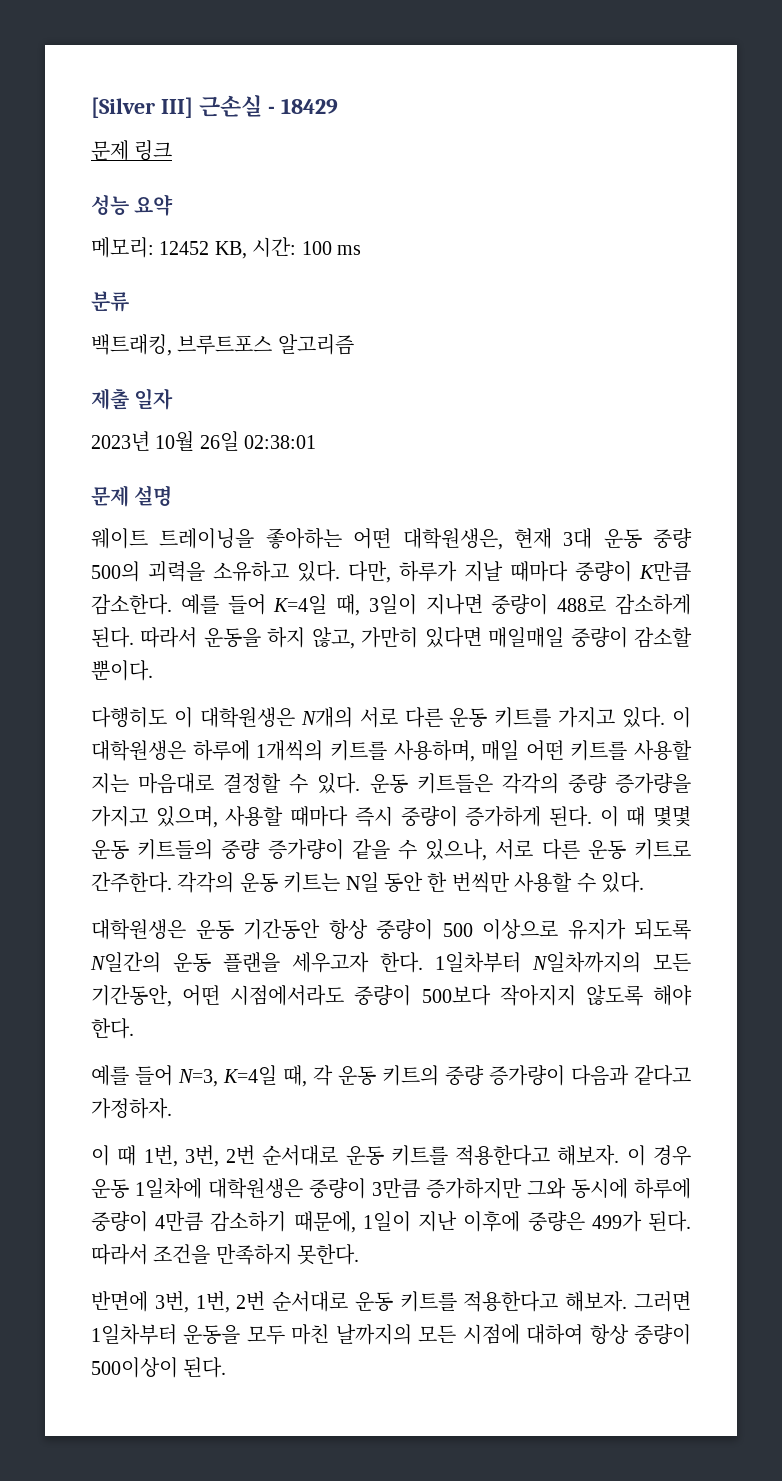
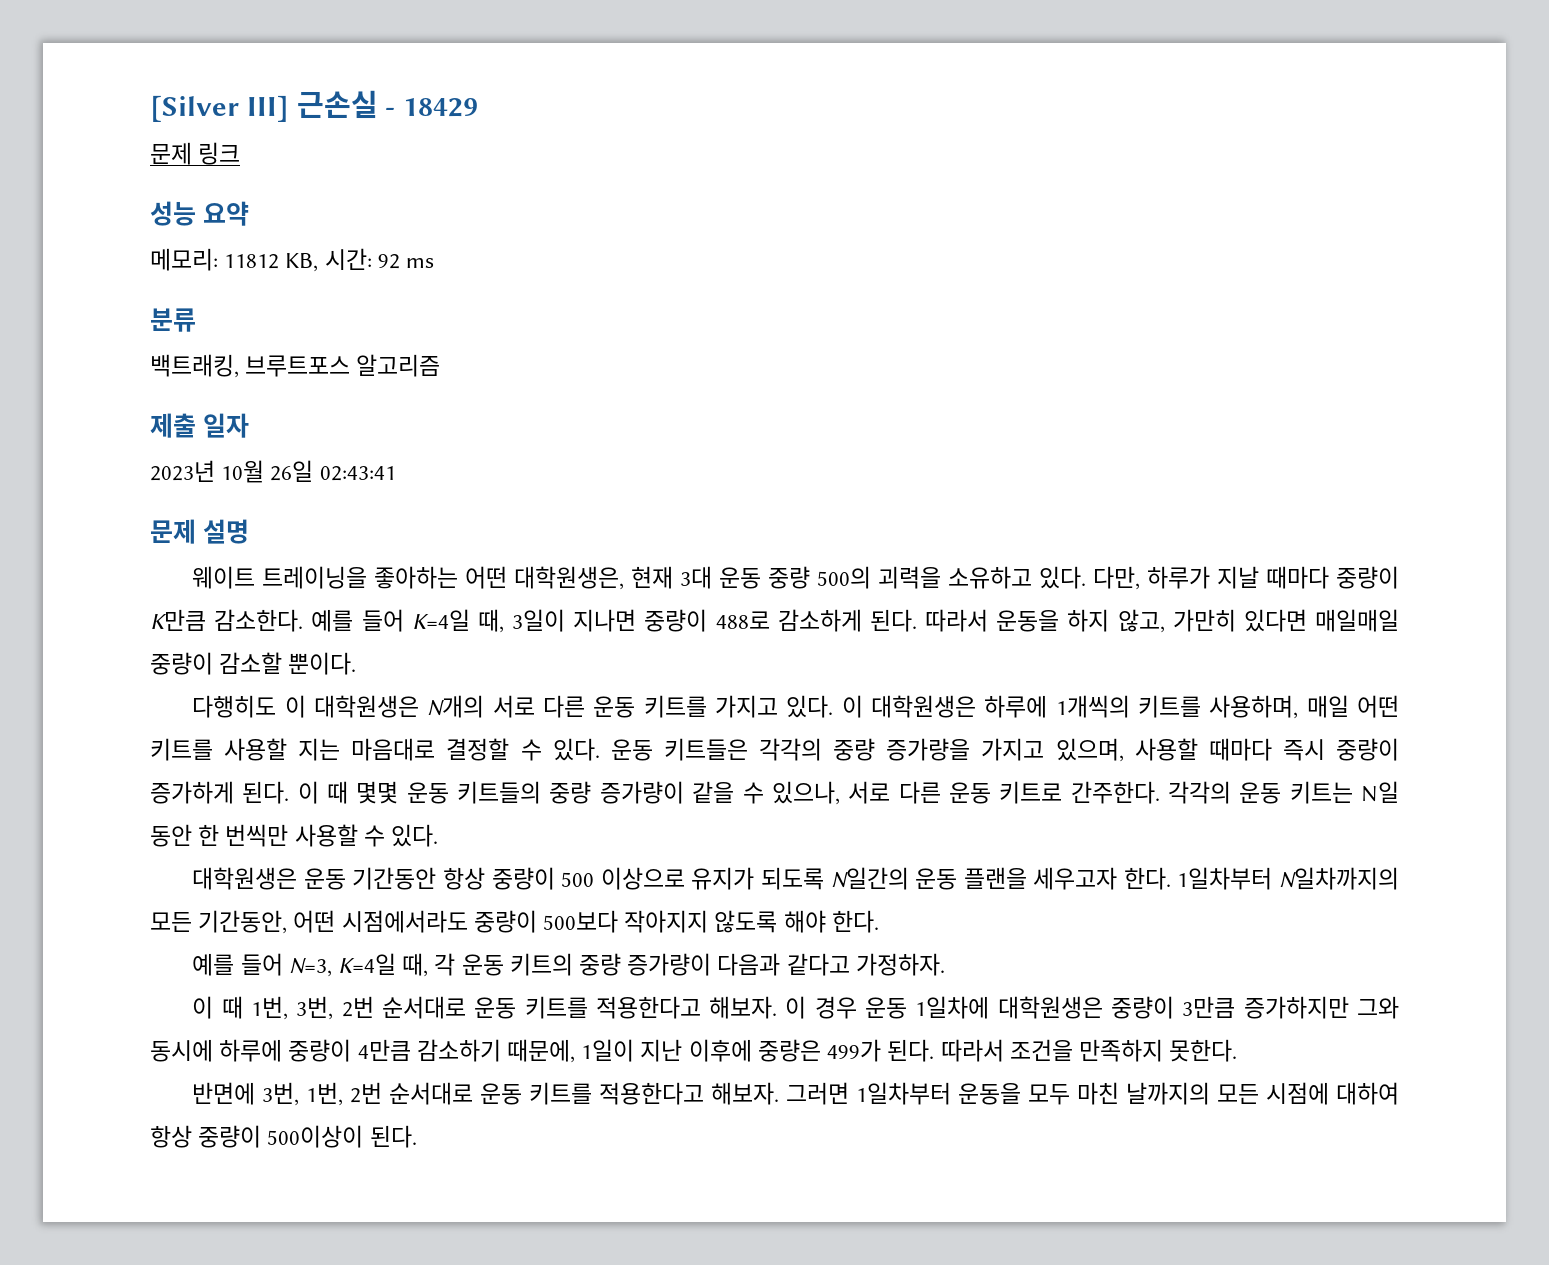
- 메모리: 12452 KB, 시간: 100 ms
+ 메모리: 11812 KB, 시간: 92 ms
- 2023년 10월 26일 02:38:01
+ 2023년 10월 26일 02:43:41

